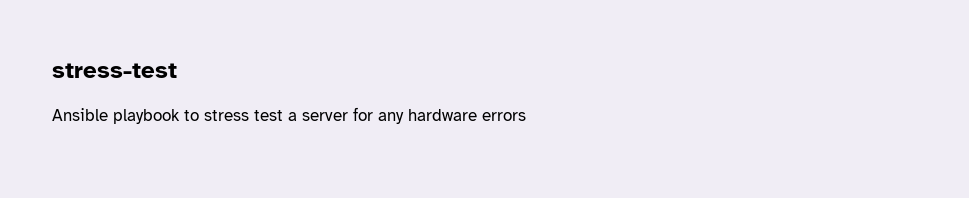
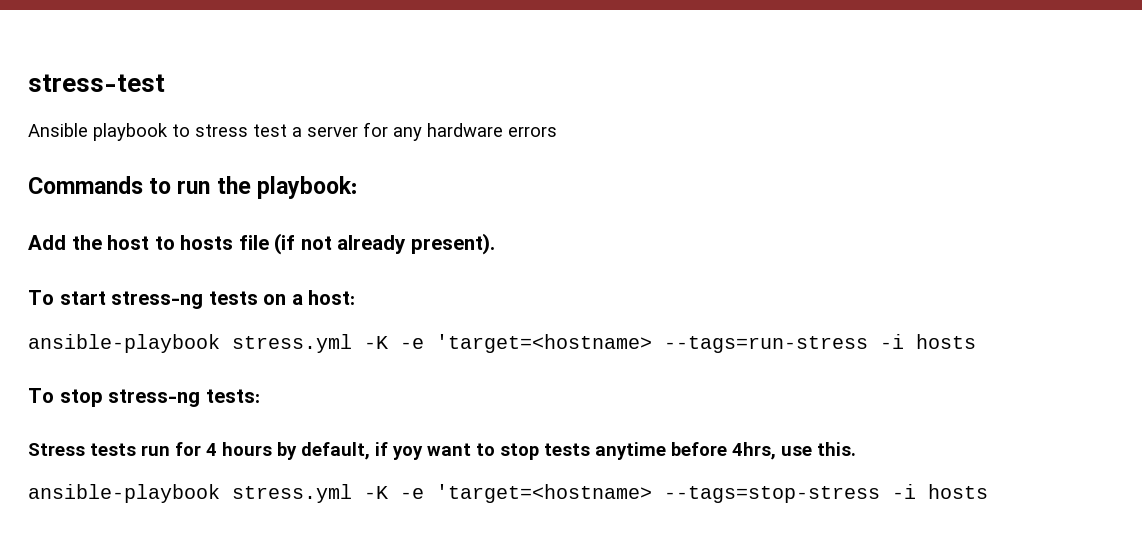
+ Commands to run the playbook:
+ Add the host to hosts file (if not already present).
+ To start stress-ng tests on a host:
+ ansible-playbook stress.yml -K -e 'target=<hostname> --tags=run-stress -i hosts
+ To stop stress-ng tests:
+ Stress tests run for 4 hours by default, if yoy want to stop tests anytime before 4hrs, use this.
+ ansible-playbook stress.yml -K -e 'target=<hostname> --tags=stop-stress -i hosts

